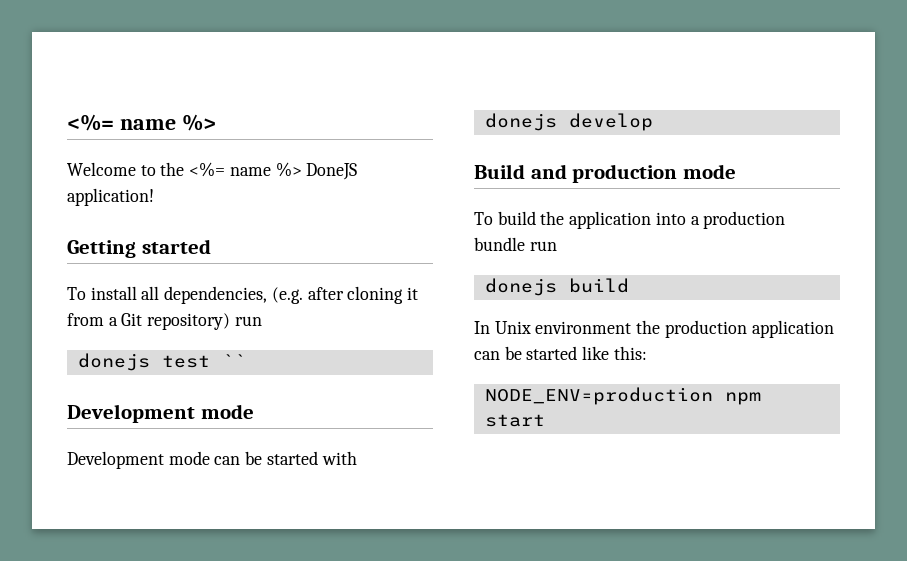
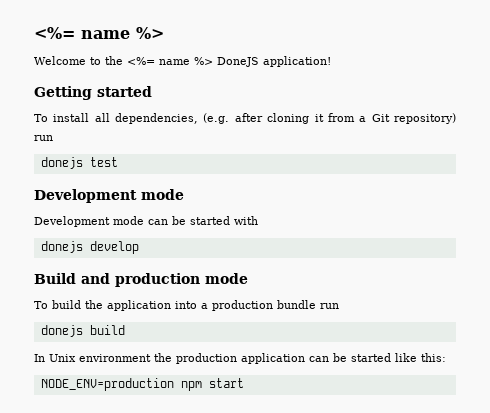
- donejs test ``
+ donejs test

